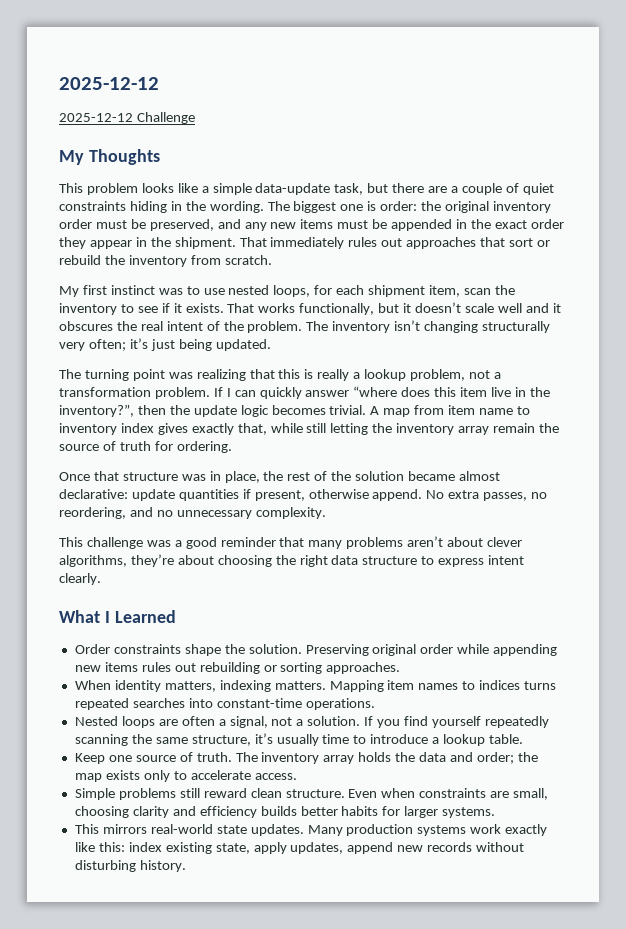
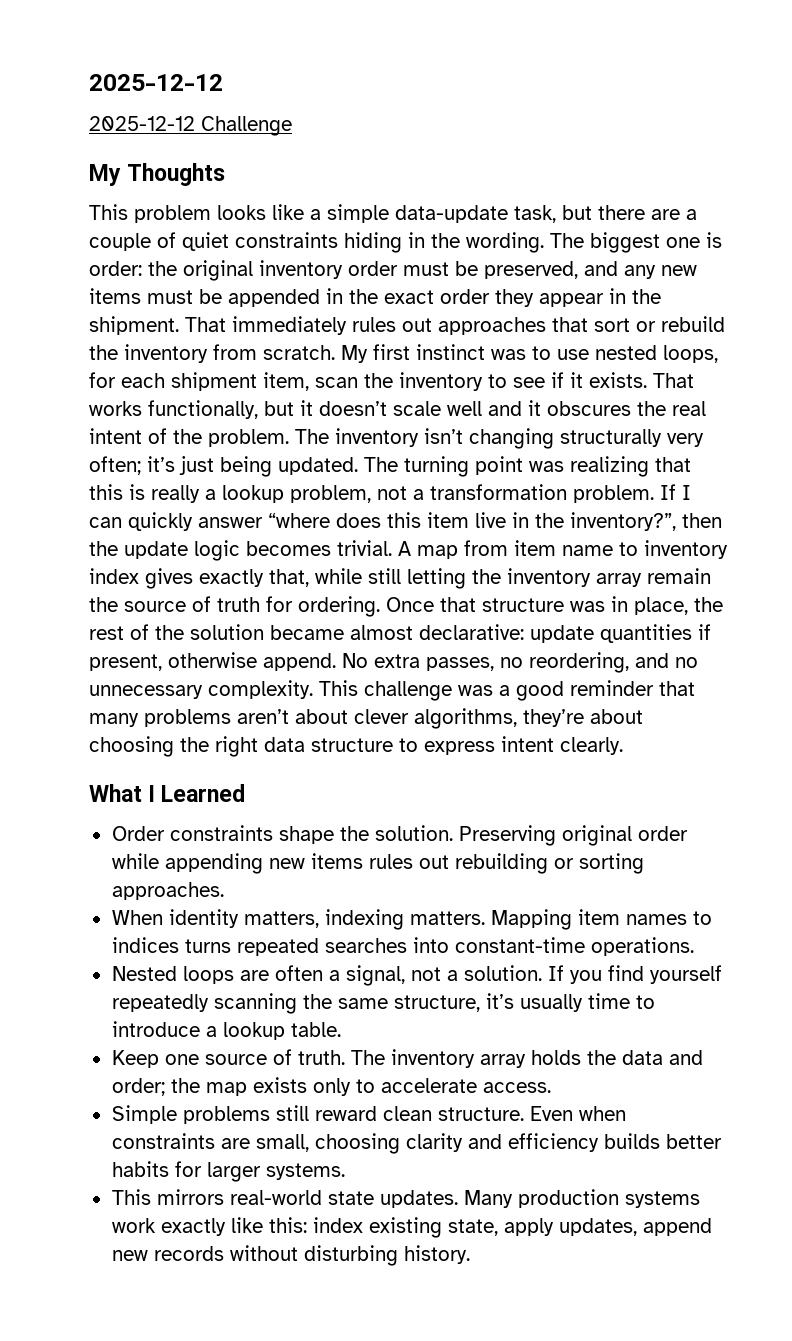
- That immediately rules out approaches that sort or rebuild the inventory from scratch.
- My first instinct was to use nested loops, for each shipment item, scan the inventory to see if it exists.
+ That immediately rules out approaches that sort or rebuild the inventory from scratch. My first instinct was to use nested loops, for each shipment item, scan the inventory to see if it exists.
- The inventory isn’t changing structurally very often; it’s just being updated.
- The turning point was realizing that this is really a lookup problem, not a transformation problem.
+ The inventory isn’t changing structurally very often; it’s just being updated. The turning point was realizing that this is really a lookup problem, not a transformation problem.
- A map from item name to inventory index gives exactly that, while still letting the inventory array remain the source of truth for ordering.
- Once that structure was in place, the rest of the solution became almost declarative: update quantities if present, otherwise append.
+ A map from item name to inventory index gives exactly that, while still letting the inventory array remain the source of truth for ordering. Once that structure was in place, the rest of the solution became almost declarative: update quantities if present, otherwise append.
- No extra passes, no reordering, and no unnecessary complexity.
- This challenge was a good reminder that many problems aren’t about clever algorithms, they’re about choosing the right data structure to express intent clearly.
+ No extra passes, no reordering, and no unnecessary complexity. This challenge was a good reminder that many problems aren’t about clever algorithms, they’re about choosing the right data structure to express intent clearly.

